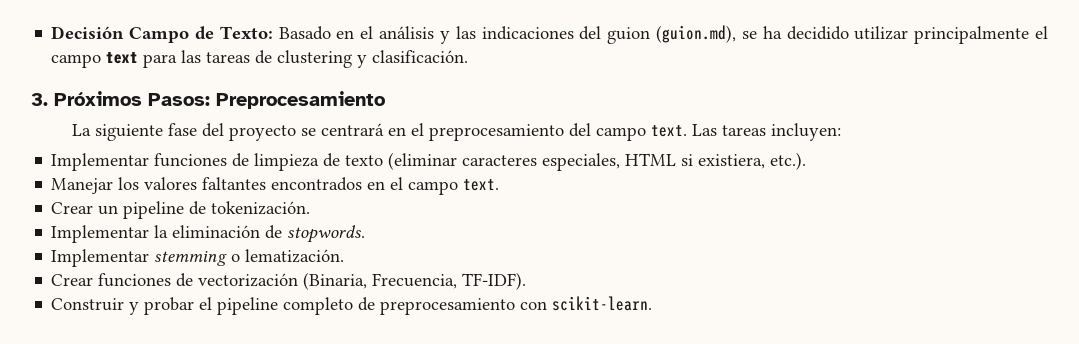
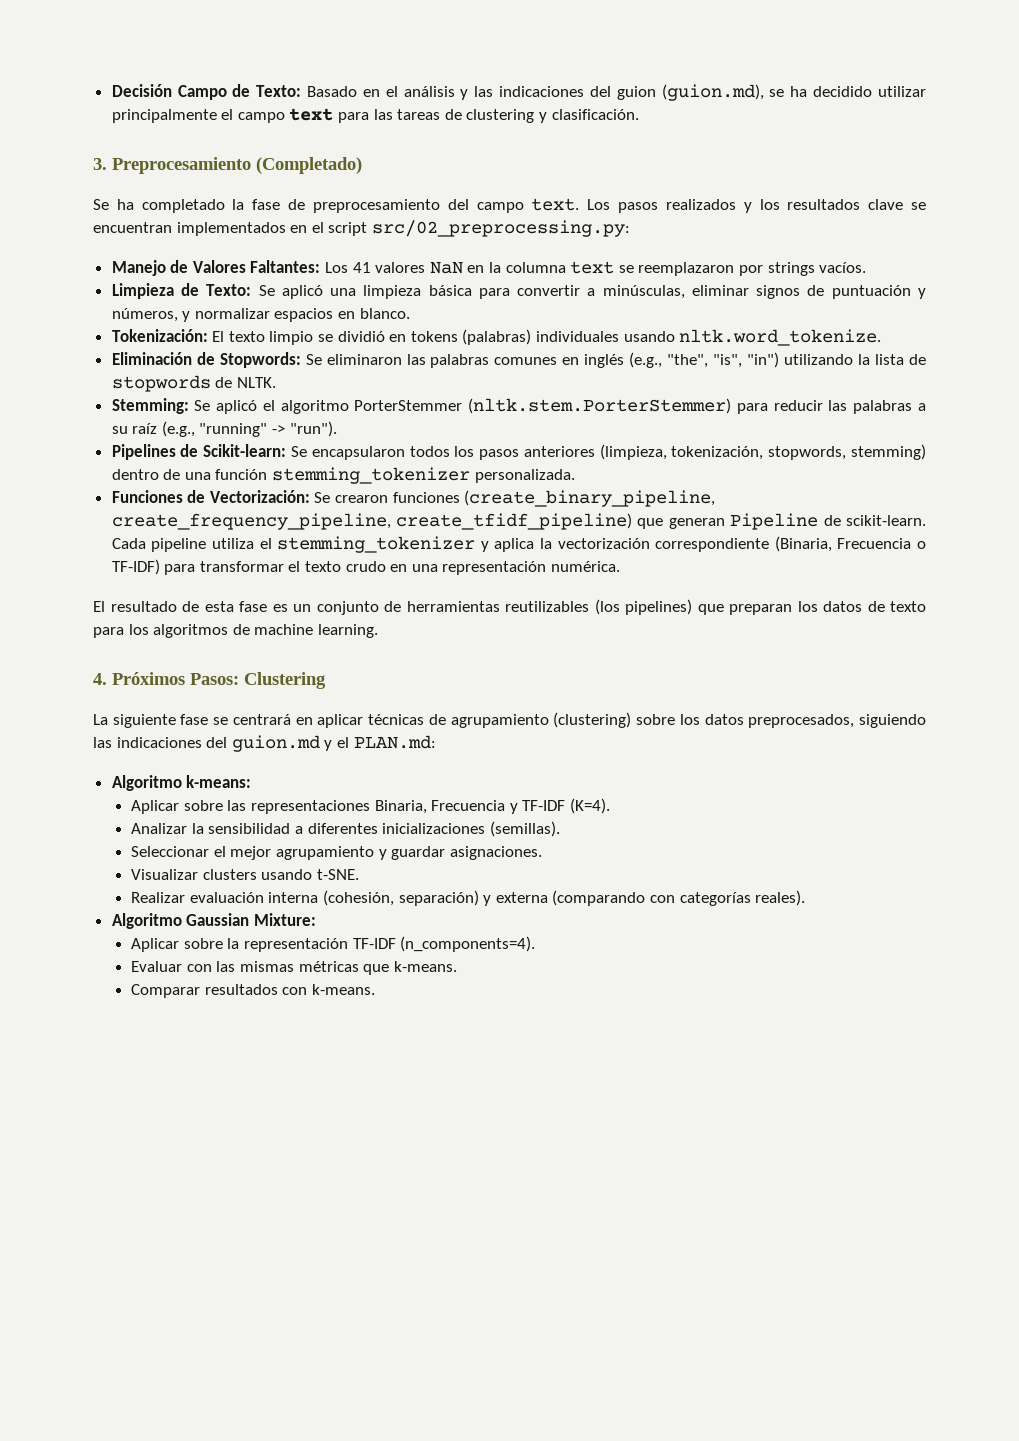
- 3. Próximos Pasos: Preprocesamiento
+ 3. Preprocesamiento (Completado)
+ Se ha completado la fase de preprocesamiento del campo text. Los pasos realizados y los resultados clave se encuentran implementados en el script src/02_preprocessing.py:
+ Manejo de Valores Faltantes: Los 41 valores NaN en la columna text se reemplazaron por strings vacíos.
+ Limpieza de Texto: Se aplicó una limpieza básica para convertir a minúsculas, eliminar signos de puntuación y números, y normalizar espacios en blanco.
+ Tokenización: El texto limpio se dividió en tokens (palabras) individuales usando nltk.word_tokenize.
+ Eliminación de Stopwords: Se eliminaron las palabras comunes en inglés (e.g., "the", "is", "in") utilizando la lista de stopwords de NLTK.
+ Stemming: Se aplicó el algoritmo PorterStemmer (nltk.stem.PorterStemmer) para reducir las palabras a su raíz (e.g., "running" -> "run").
+ Pipelines de Scikit-learn: Se encapsularon todos los pasos anteriores (limpieza, tokenización, stopwords, stemming) dentro de una función stemming_tokenizer personalizada.
+ Funciones de Vectorización: Se crearon funciones (create_binary_pipeline, create_frequency_pipeline, create_tfidf_pipeline) que generan Pipeline de scikit-learn. Cada pipeline utiliza el stemming_tokenizer y aplica la vectorización correspondiente (Binaria, Frecuencia o TF-IDF) para transformar el texto crudo en una representación numérica.
+ El resultado de esta fase es un conjunto de herramientas reutilizables (los pipelines) que preparan los datos de texto para los algoritmos de machine learning.
+ 4. Próximos Pasos: Clustering
- La siguiente fase del proyecto se centrará en el preprocesamiento del campo text. Las tareas incluyen:
- Implementar funciones de limpieza de texto (eliminar caracteres especiales, HTML si existiera, etc.).
- Manejar los valores faltantes encontrados en el campo text.
- Crear un pipeline de tokenización.
- Implementar la eliminación de stopwords.
- Implementar stemming o lematización.
- Crear funciones de vectorización (Binaria, Frecuencia, TF-IDF).
- Construir y probar el pipeline completo de preprocesamiento con scikit-learn.
+ La siguiente fase se centrará en aplicar técnicas de agrupamiento (clustering) sobre los datos preprocesados, siguiendo las indicaciones del guion.md y el PLAN.md:
+ Algoritmo k-means:
+ Aplicar sobre las representaciones Binaria, Frecuencia y TF-IDF (K=4).
+ Analizar la sensibilidad a diferentes inicializaciones (semillas).
+ Seleccionar el mejor agrupamiento y guardar asignaciones.
+ Visualizar clusters usando t-SNE.
+ Realizar evaluación interna (cohesión, separación) y externa (comparando con categorías reales).
+ Algoritmo Gaussian Mixture:
+ Aplicar sobre la representación TF-IDF (n_components=4).
+ Evaluar con las mismas métricas que k-means.
+ Comparar resultados con k-means.

